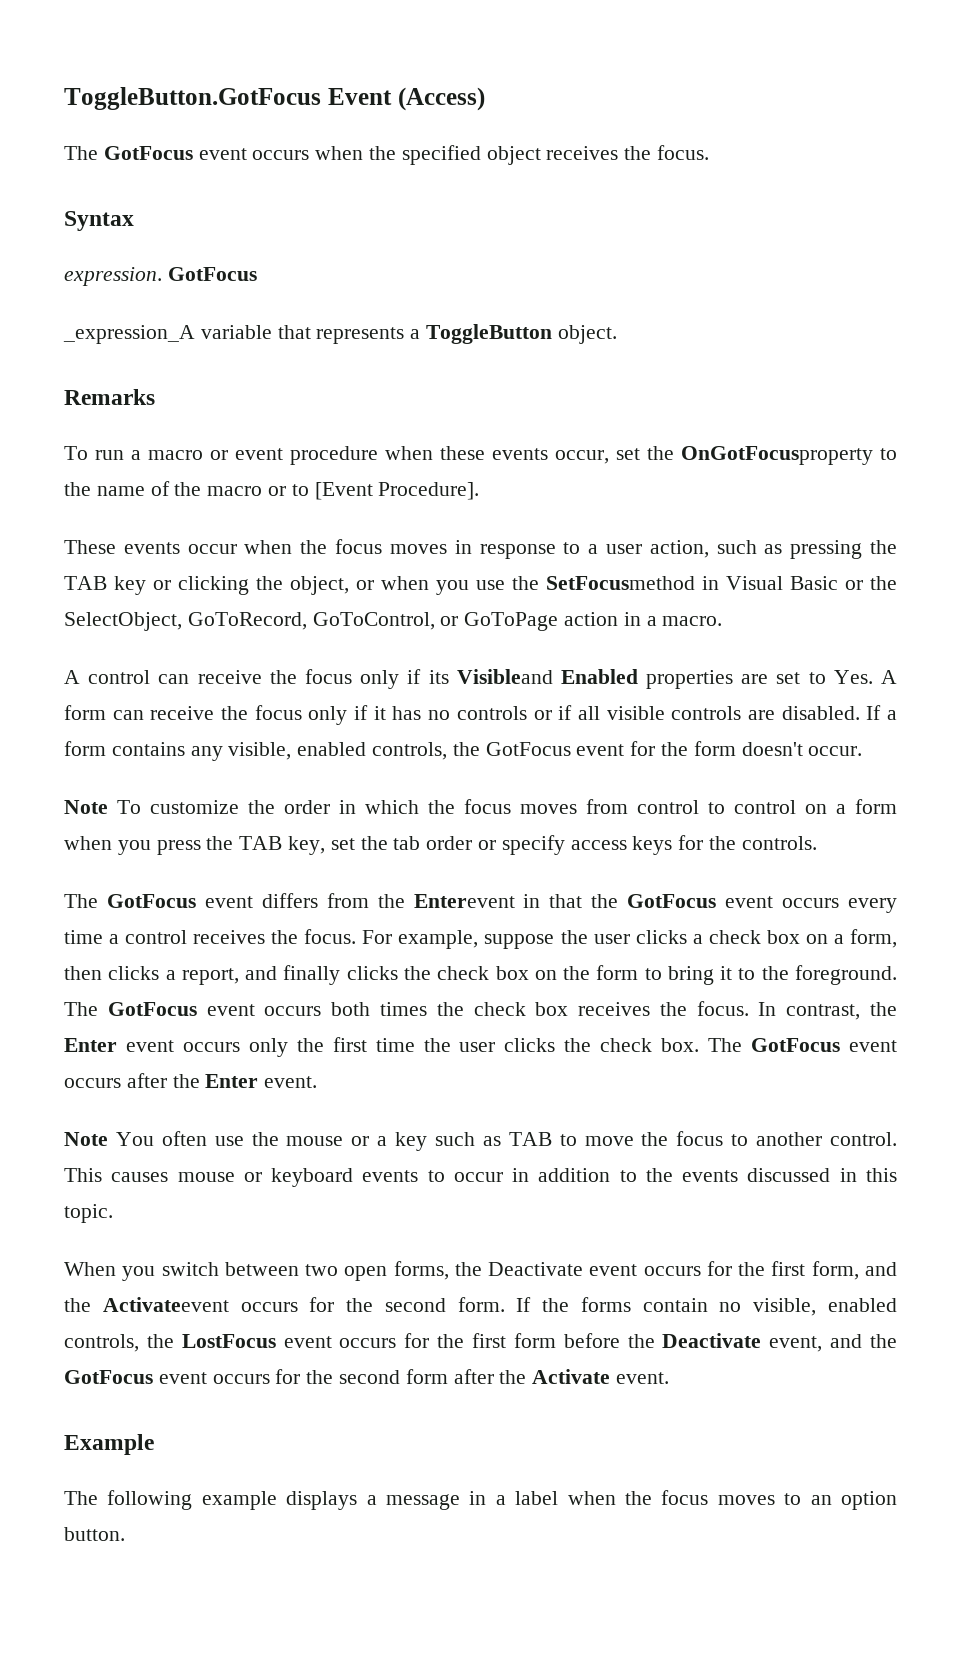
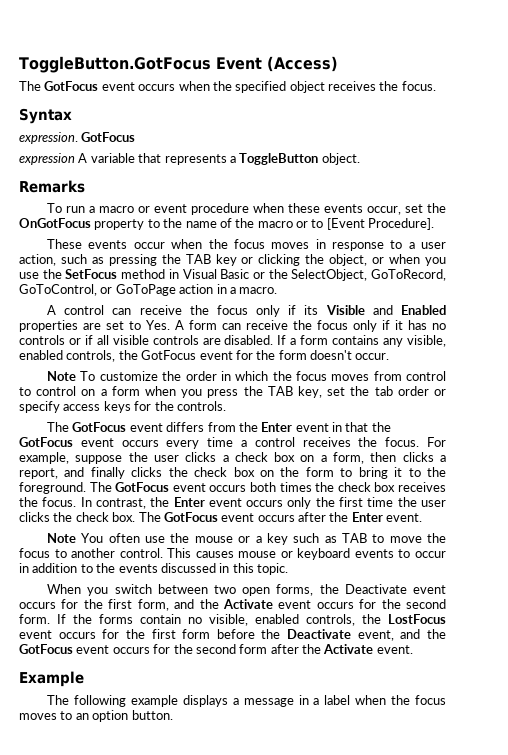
- _expression_A variable that represents a ToggleButton object.
+ expression A variable that represents a ToggleButton object.
- To run a macro or event procedure when these events occur, set the OnGotFocusproperty to the name of the macro or to [Event Procedure].
+ To run a macro or event procedure when these events occur, set the OnGotFocus property to the name of the macro or to [Event Procedure].
- These events occur when the focus moves in response to a user action, such as pressing the TAB key or clicking the object, or when you use the SetFocusmethod in Visual Basic or the SelectObject, GoToRecord, GoToControl, or GoToPage action in a macro.
+ These events occur when the focus moves in response to a user action, such as pressing the TAB key or clicking the object, or when you use the SetFocus method in Visual Basic or the SelectObject, GoToRecord, GoToControl, or GoToPage action in a macro.
- A control can receive the focus only if its Visibleand Enabled properties are set to Yes. A form can receive the focus only if it has no controls or if all visible controls are disabled.
+ A control can receive the focus only if its Visible and Enabled properties are set to Yes. A form can receive the focus only if it has no controls or if all visible controls are disabled.
- The GotFocus event differs from the Enterevent in that the GotFocus event occurs every time a control receives the focus.
+ The GotFocus event differs from the Enter event in that the GotFocus event occurs every time a control receives the focus.
- When you switch between two open forms, the Deactivate event occurs for the first form, and the Activateevent occurs for the second form.
+ When you switch between two open forms, the Deactivate event occurs for the first form, and the Activate event occurs for the second form.

